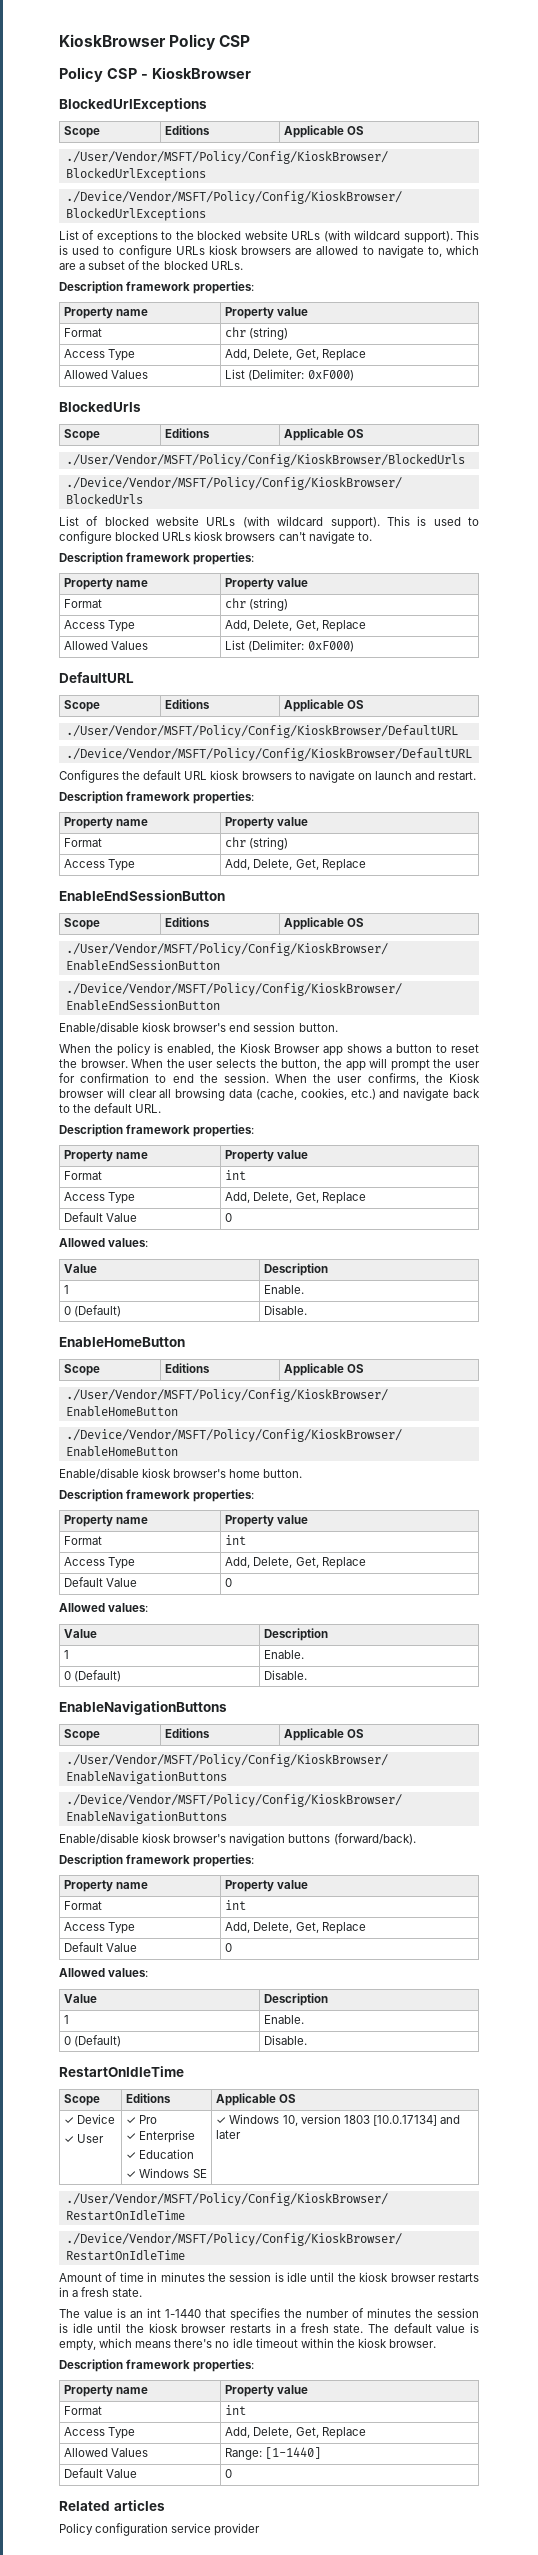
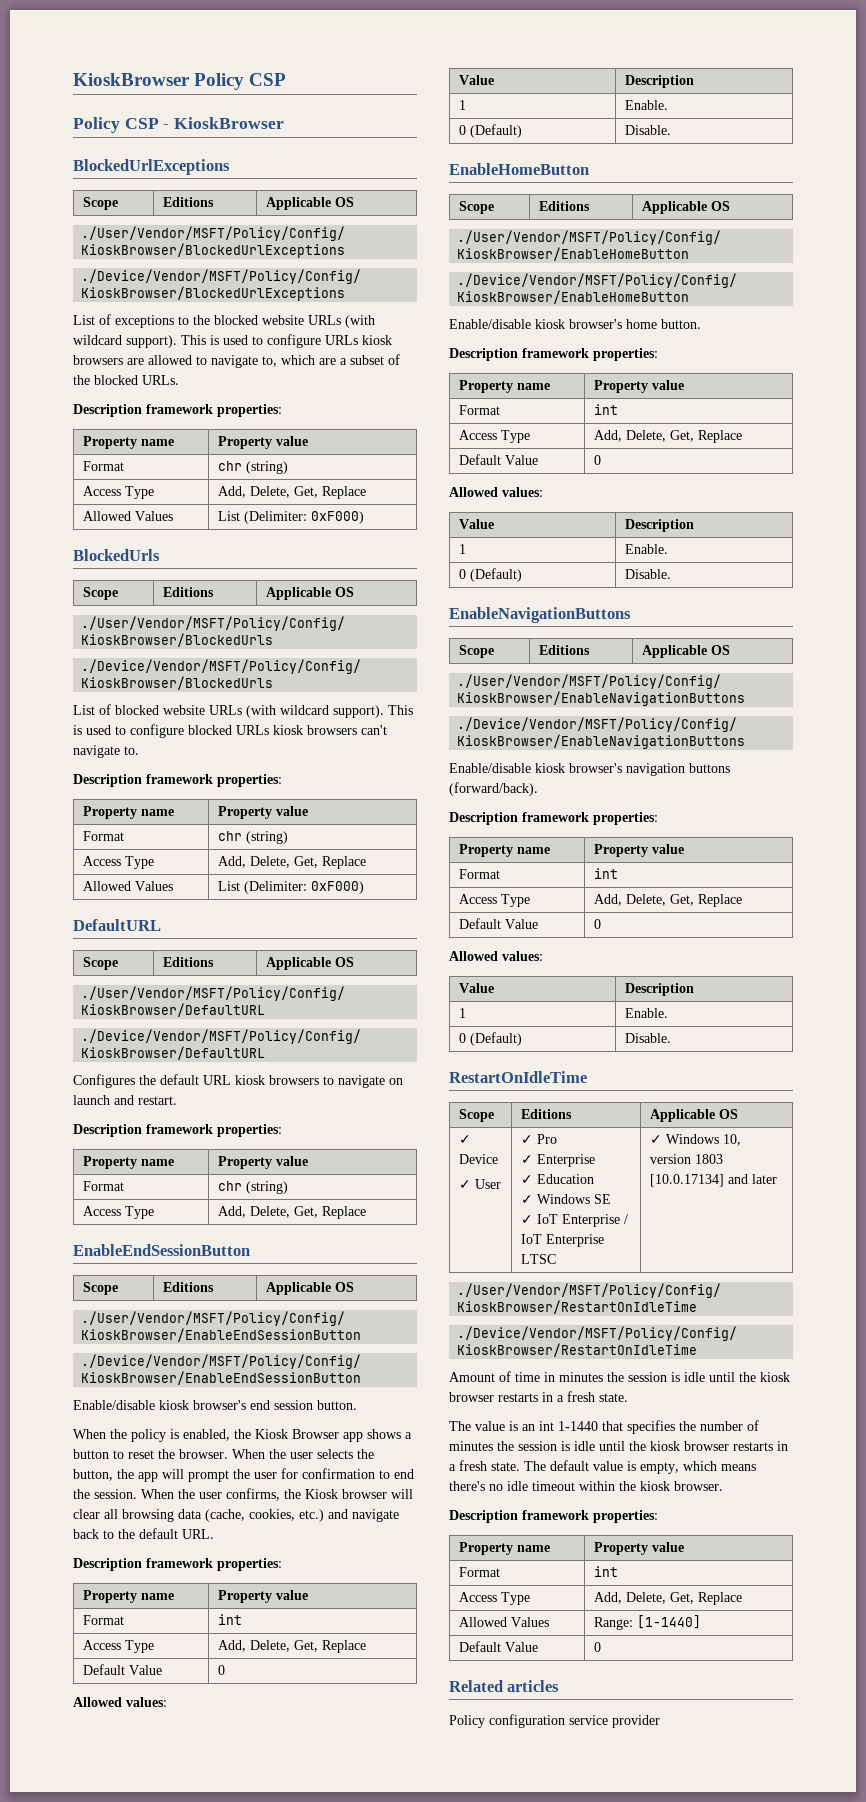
  ✓ Device
  ✓ User | ✓ Pro
  ✓ Enterprise
  ✓ Education
- ✓ Windows SE | ✓ Windows 10, version 1803 [10.0.17134] and later
+ ✓ Windows SE
+ ✓ IoT Enterprise / IoT Enterprise LTSC | ✓ Windows 10, version 1803 [10.0.17134] and later

